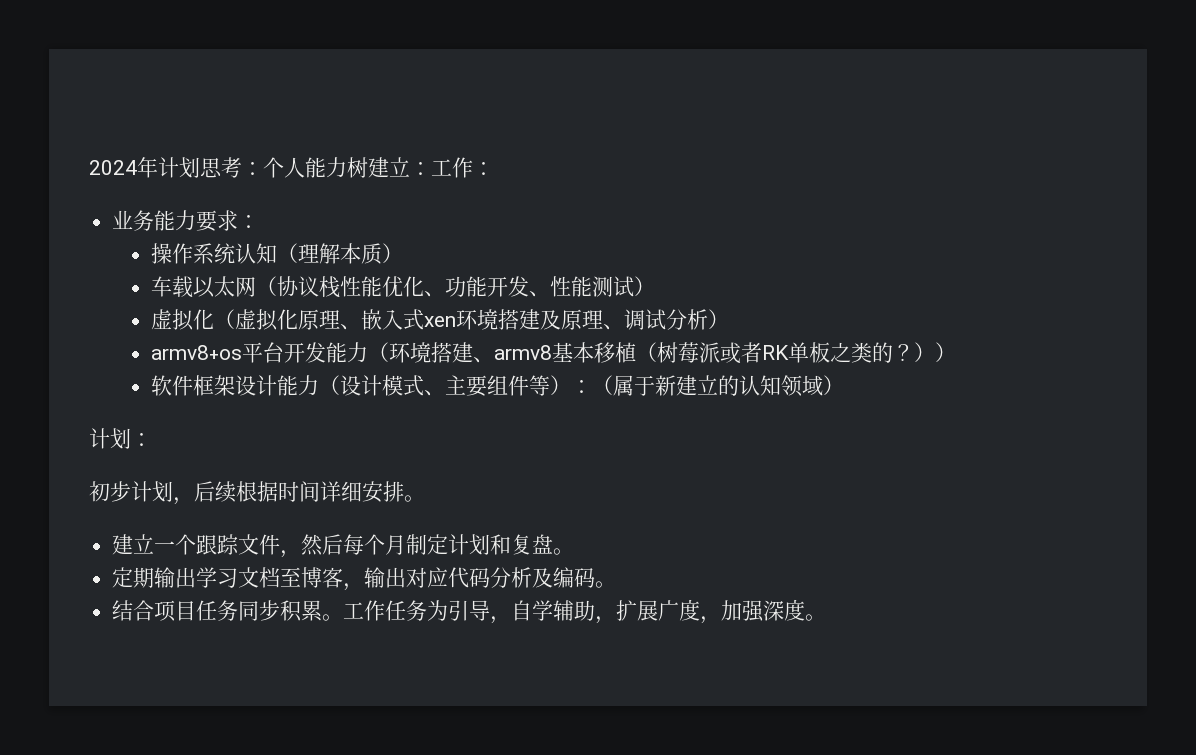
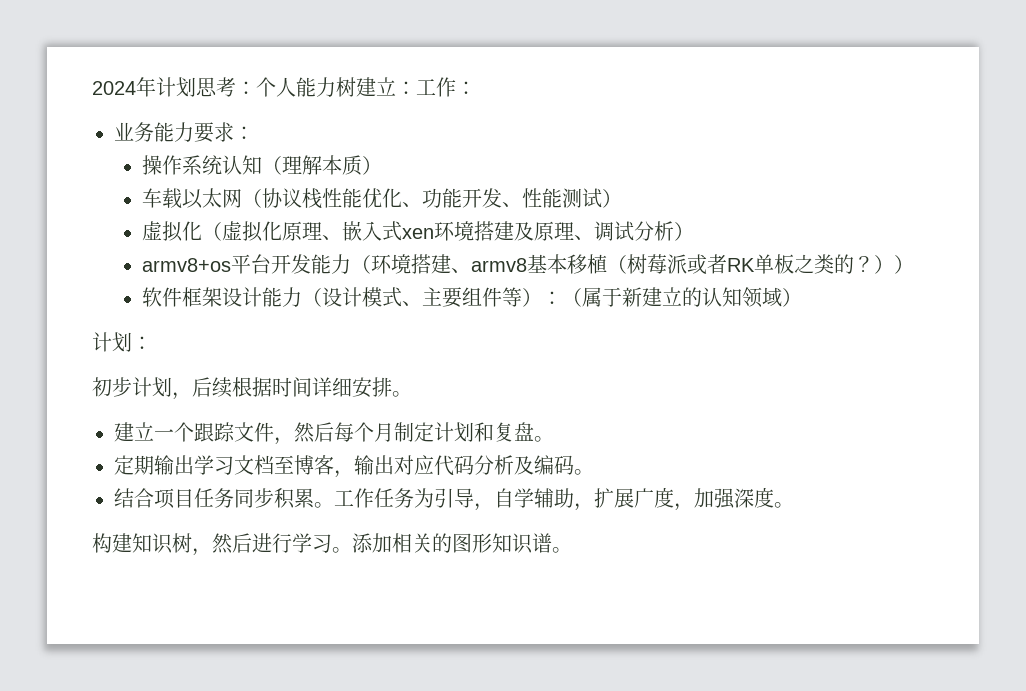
+ 构建知识树，然后进行学习。添加相关的图形知识谱。

